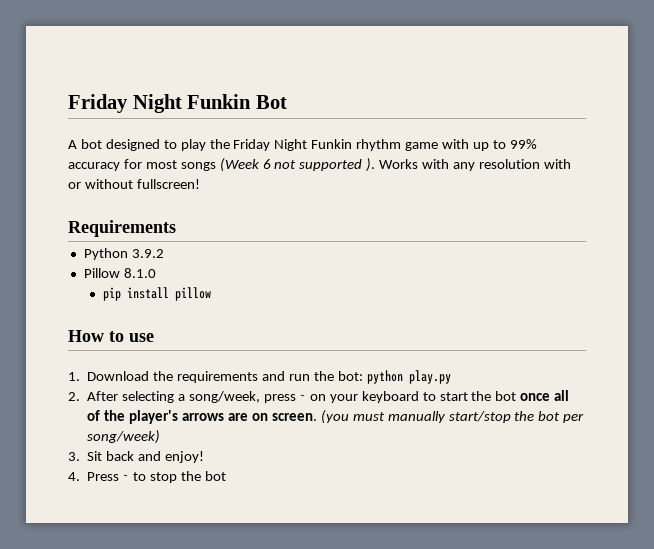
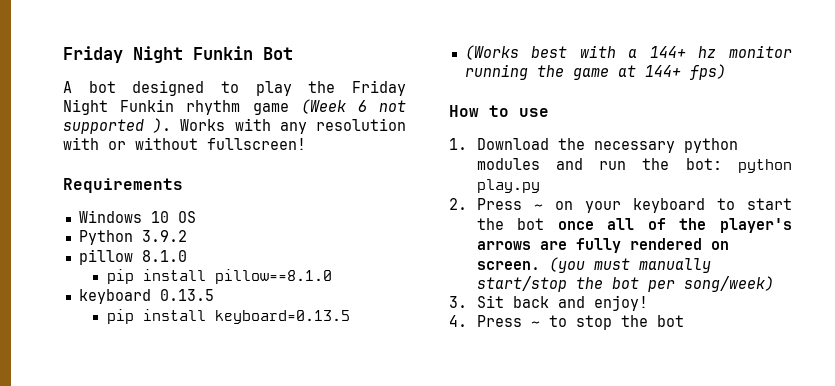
- A bot designed to play the Friday Night Funkin rhythm game with up to 99% accuracy for most songs (Week 6 not supported ).
+ A bot designed to play the Friday Night Funkin rhythm game (Week 6 not supported ).
+ Windows 10 OS
- Pillow 8.1.0
+ pillow 8.1.0
- pip install pillow
+ pip install pillow==8.1.0
+ keyboard 0.13.5
+ pip install keyboard=0.13.5
+ (Works best with a 144+ hz monitor running the game at 144+ fps)
- 1. Download the requirements and run the bot: python play.py
+ 1. Download the necessary python modules and run the bot: python play.py
- 2. After selecting a song/week, press ~ on your keyboard to start the bot once all of the player's arrows are on screen.
+ 2. Press ~ on your keyboard to start the bot once all of the player's arrows are fully rendered on screen.

